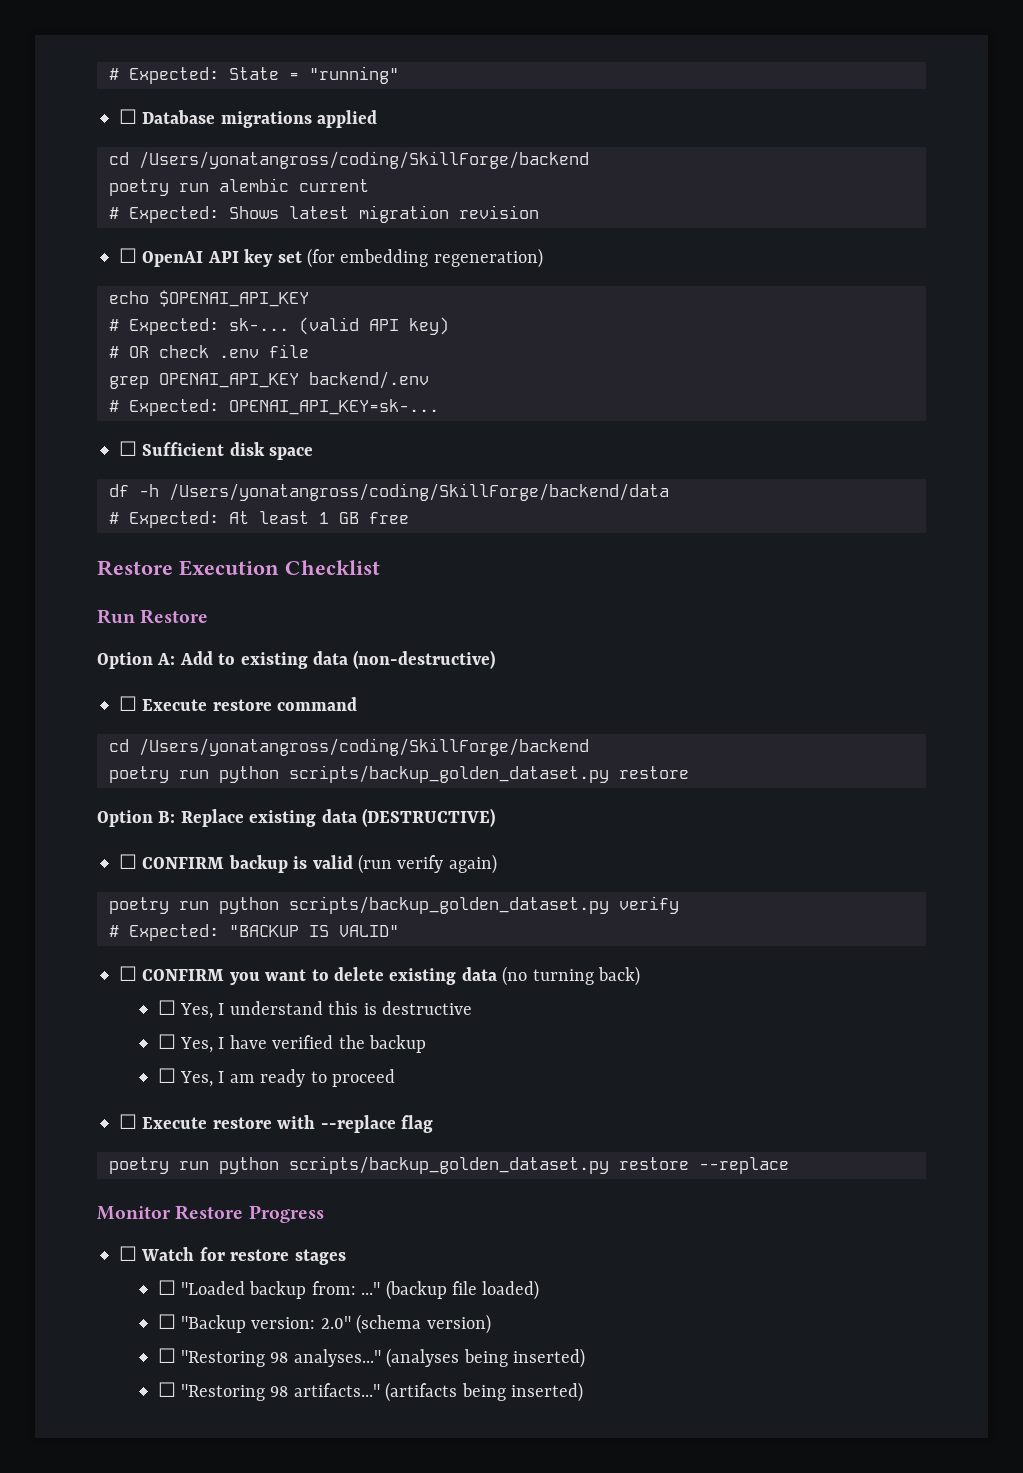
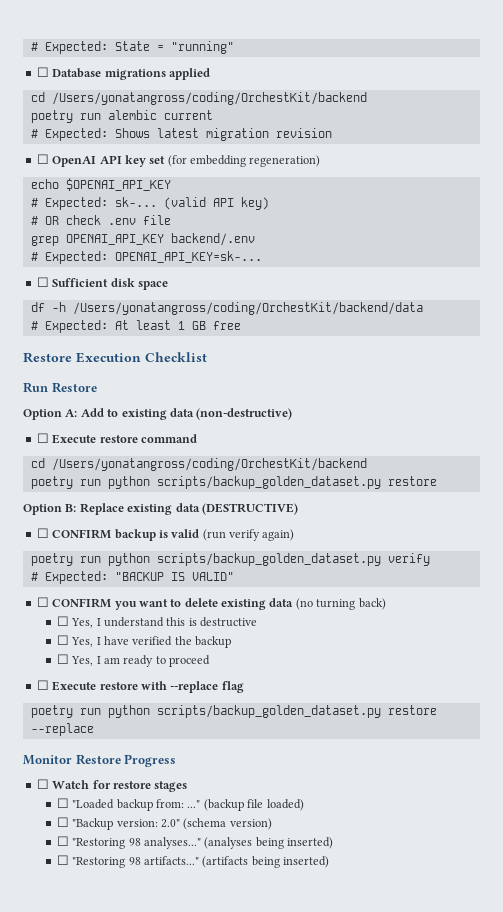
  ☐ Database migrations applied
- cd /Users/yonatangross/coding/SkillForge/backend
+ cd /Users/yonatangross/coding/OrchestKit/backend
- df -h /Users/yonatangross/coding/SkillForge/backend/data
+ df -h /Users/yonatangross/coding/OrchestKit/backend/data
  ☐ Execute restore command
- cd /Users/yonatangross/coding/SkillForge/backend
+ cd /Users/yonatangross/coding/OrchestKit/backend

